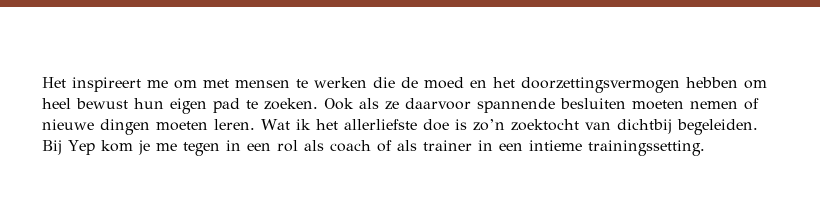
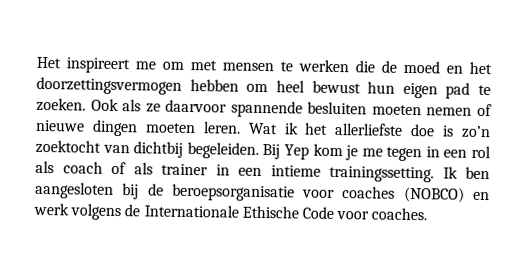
+ Ik ben aangesloten bij de beroepsorganisatie voor coaches (NOBCO) en werk volgens de Internationale Ethische Code voor coaches.

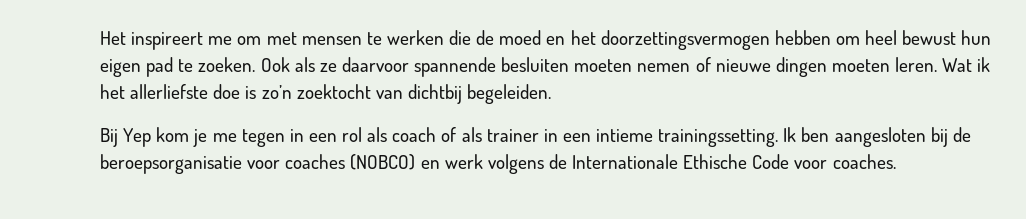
- Wat ik het allerliefste doe is zo’n zoektocht van dichtbij begeleiden. Bij Yep kom je me tegen in een rol als coach of als trainer in een intieme trainingssetting.
+ Wat ik het allerliefste doe is zo’n zoektocht van dichtbij begeleiden.
+ Bij Yep kom je me tegen in een rol als coach of als trainer in een intieme trainingssetting.

